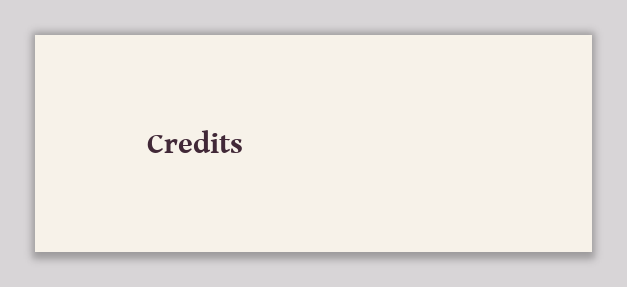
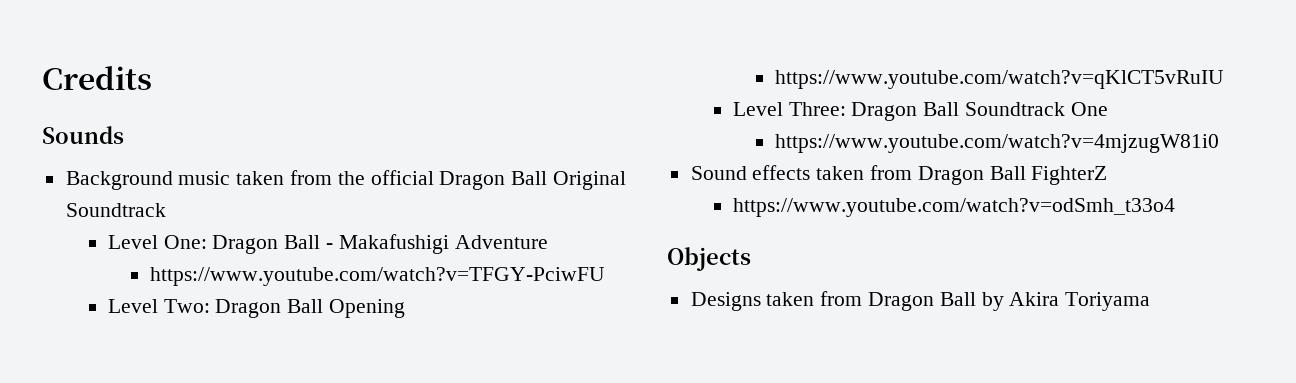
+ Sounds
+ Background music taken from the official Dragon Ball Original Soundtrack
+ Level One: Dragon Ball - Makafushigi Adventure
+ https://www.youtube.com/watch?v=TFGY-PciwFU
+ Level Two: Dragon Ball Opening
+ https://www.youtube.com/watch?v=qKlCT5vRuIU
+ Level Three: Dragon Ball Soundtrack One
+ https://www.youtube.com/watch?v=4mjzugW81i0
+ Sound effects taken from Dragon Ball FighterZ
+ https://www.youtube.com/watch?v=odSmh_t33o4
+ Objects
+ Designs taken from Dragon Ball by Akira Toriyama

